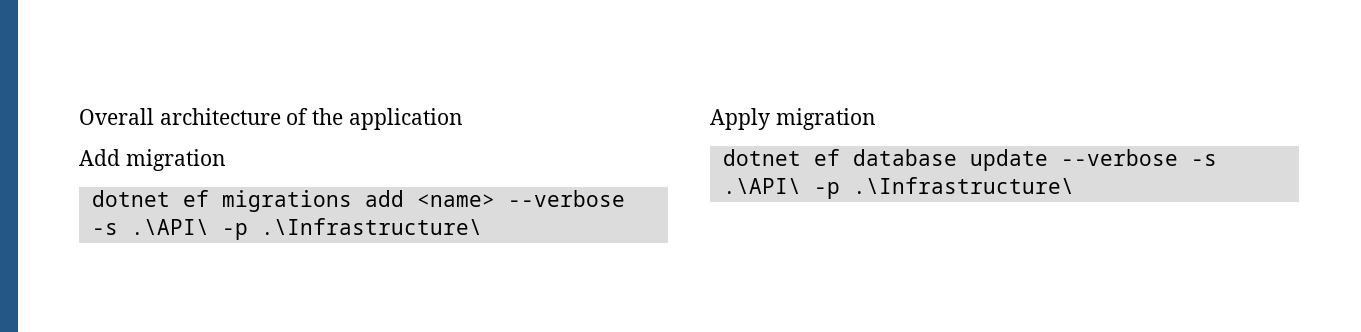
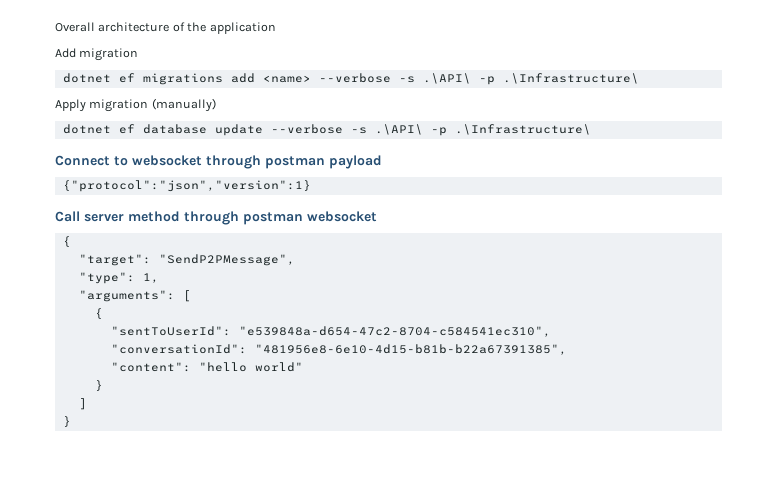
- Apply migration
+ Apply migration (manually)
+ Connect to websocket through postman payload
+ {"protocol":"json","version":1}
+ Call server method through postman websocket
+ {
+ "target": "SendP2PMessage",
+ "type": 1,
+ "arguments": [
+ {
+ "sentToUserId": "e539848a-d654-47c2-8704-c584541ec310",
+ "conversationId": "481956e8-6e10-4d15-b81b-b22a67391385",
+ "content": "hello world"
+ }
+ ]
+ }

